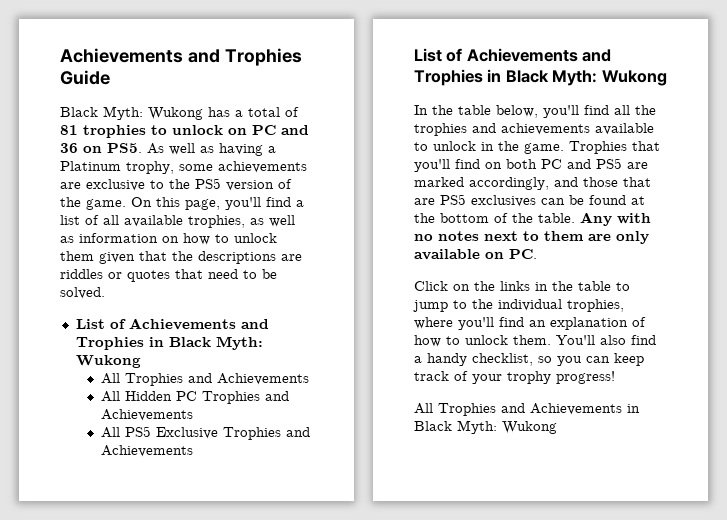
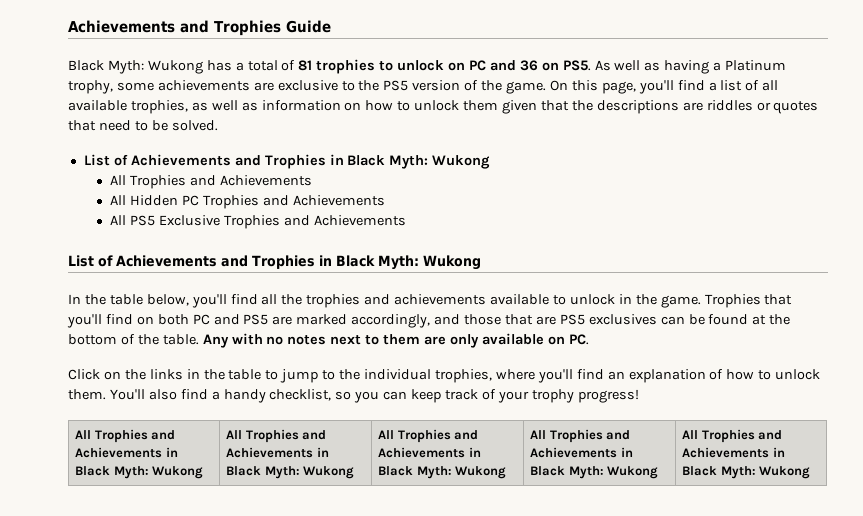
- All Trophies and Achievements in Black Myth: Wukong
+ All Trophies and Achievements in Black Myth: Wukong | All Trophies and Achievements in Black Myth: Wukong | All Trophies and Achievements in Black Myth: Wukong | All Trophies and Achievements in Black Myth: Wukong | All Trophies and Achievements in Black Myth: Wukong

